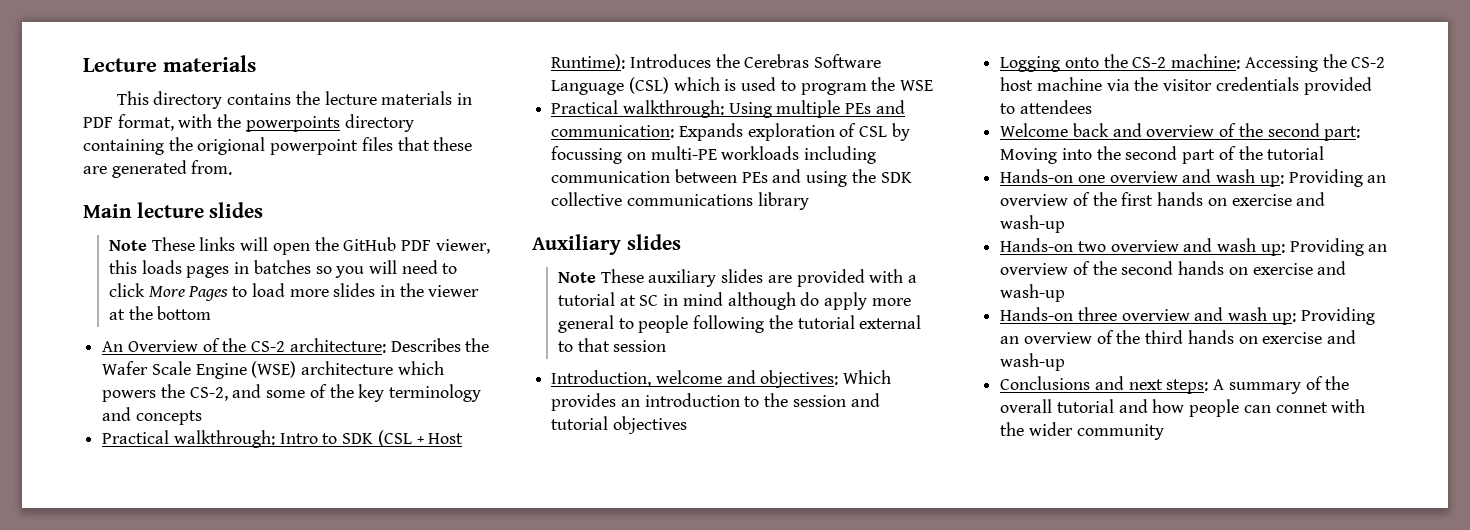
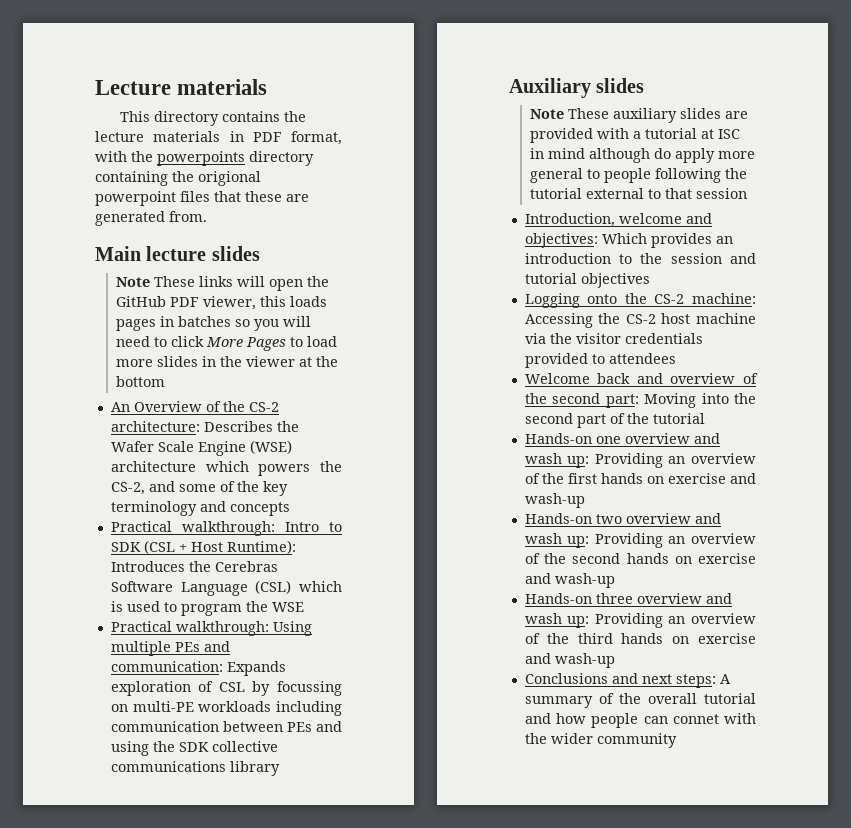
- Note These auxiliary slides are provided with a tutorial at SC in mind although do apply more general to people following the tutorial external to that session
+ Note These auxiliary slides are provided with a tutorial at ISC in mind although do apply more general to people following the tutorial external to that session

